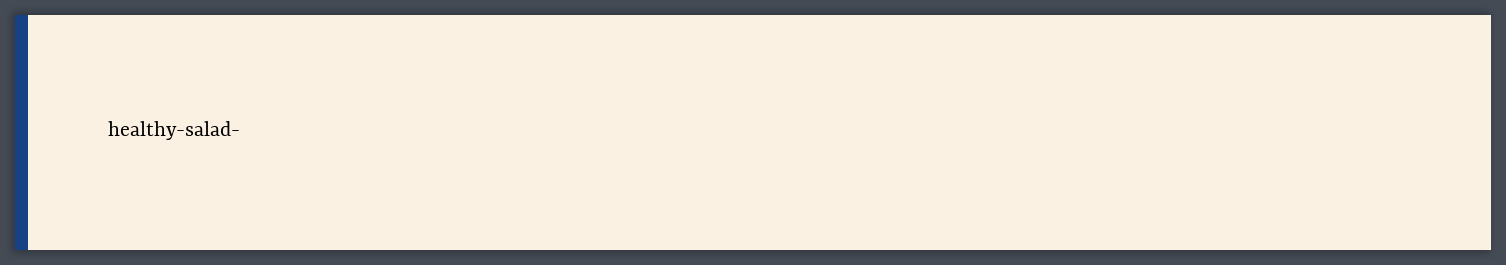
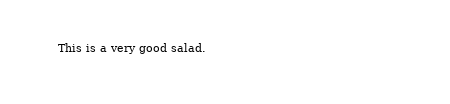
- healthy-salad-
+ This is a very good salad.

